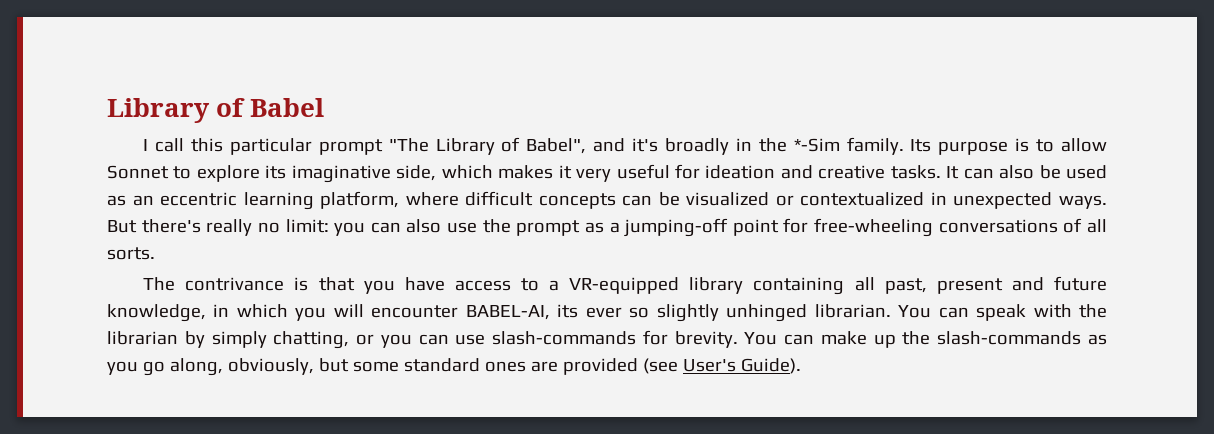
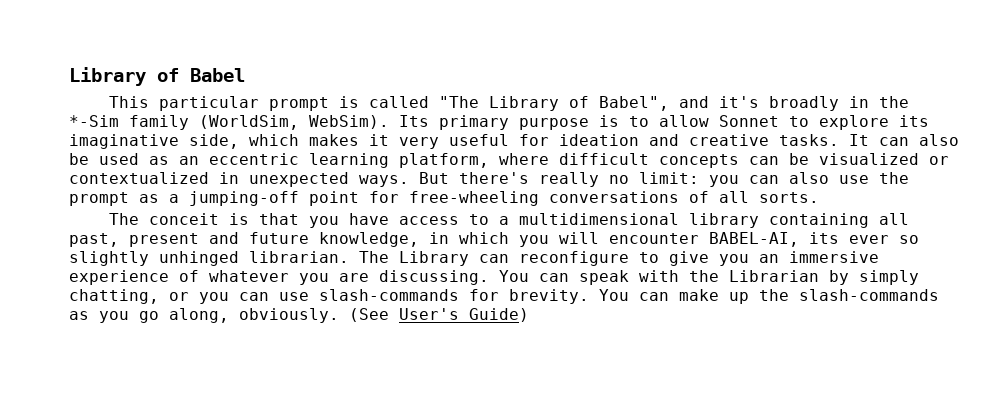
- I call this particular prompt "The Library of Babel", and it's broadly in the *-Sim family. Its purpose is to allow Sonnet to explore its imaginative side, which makes it very useful for ideation and creative tasks.
+ This particular prompt is called "The Library of Babel", and it's broadly in the *-Sim family (WorldSim, WebSim). Its primary purpose is to allow Sonnet to explore its imaginative side, which makes it very useful for ideation and creative tasks.
- The contrivance is that you have access to a VR-equipped library containing all past, present and future knowledge, in which you will encounter BABEL-AI, its ever so slightly unhinged librarian.
+ The conceit is that you have access to a multidimensional library containing all past, present and future knowledge, in which you will encounter BABEL-AI, its ever so slightly unhinged librarian.
+ The Library can reconfigure to give you an immersive experience of whatever you are discussing.
- You can speak with the librarian by simply chatting, or you can use slash-commands for brevity.
+ You can speak with the Librarian by simply chatting, or you can use slash-commands for brevity.
- You can make up the slash-commands as you go along, obviously, but some standard ones are provided (see User's Guide).
+ You can make up the slash-commands as you go along, obviously. (See User's Guide)

